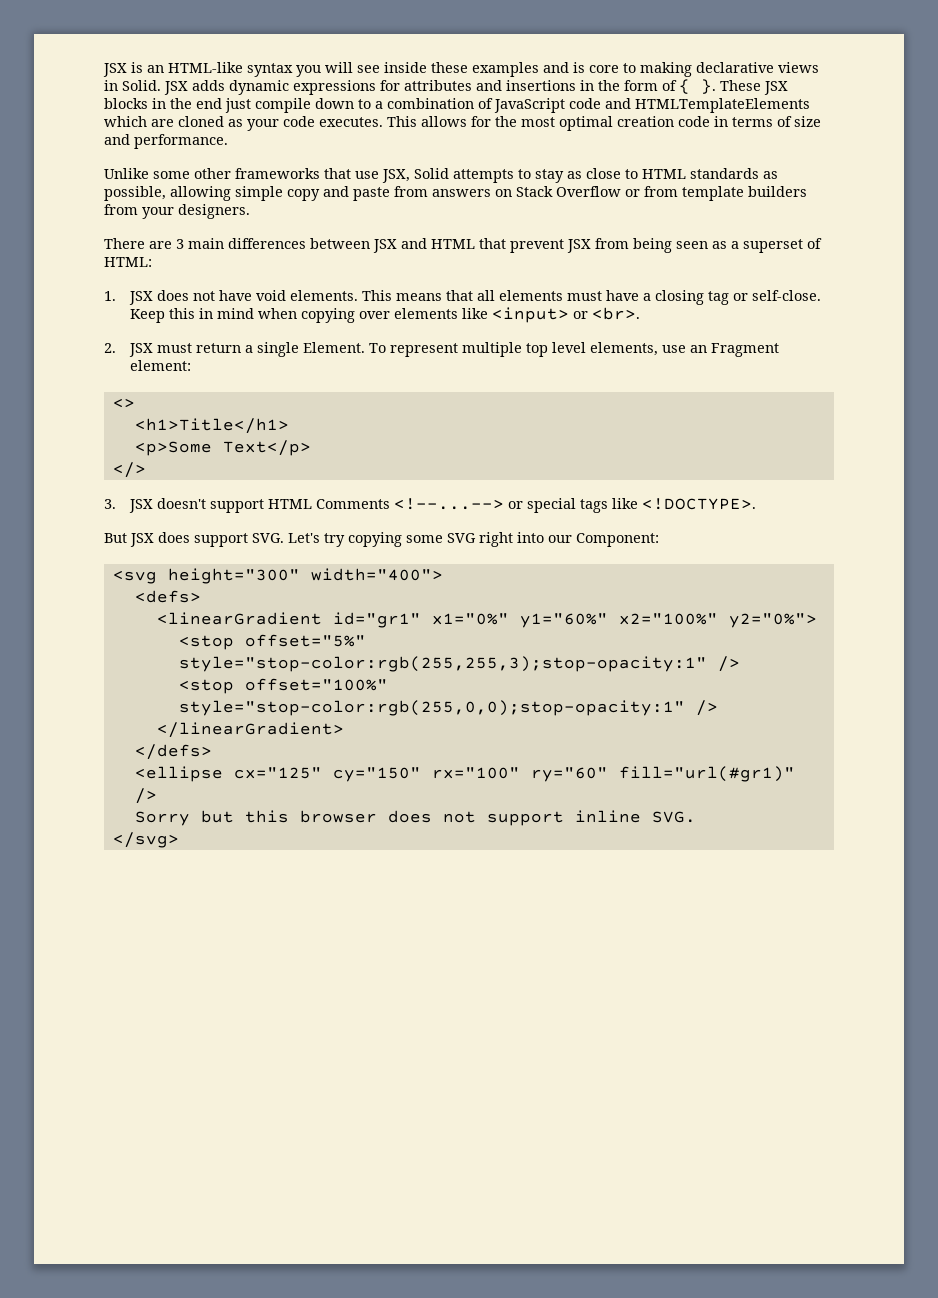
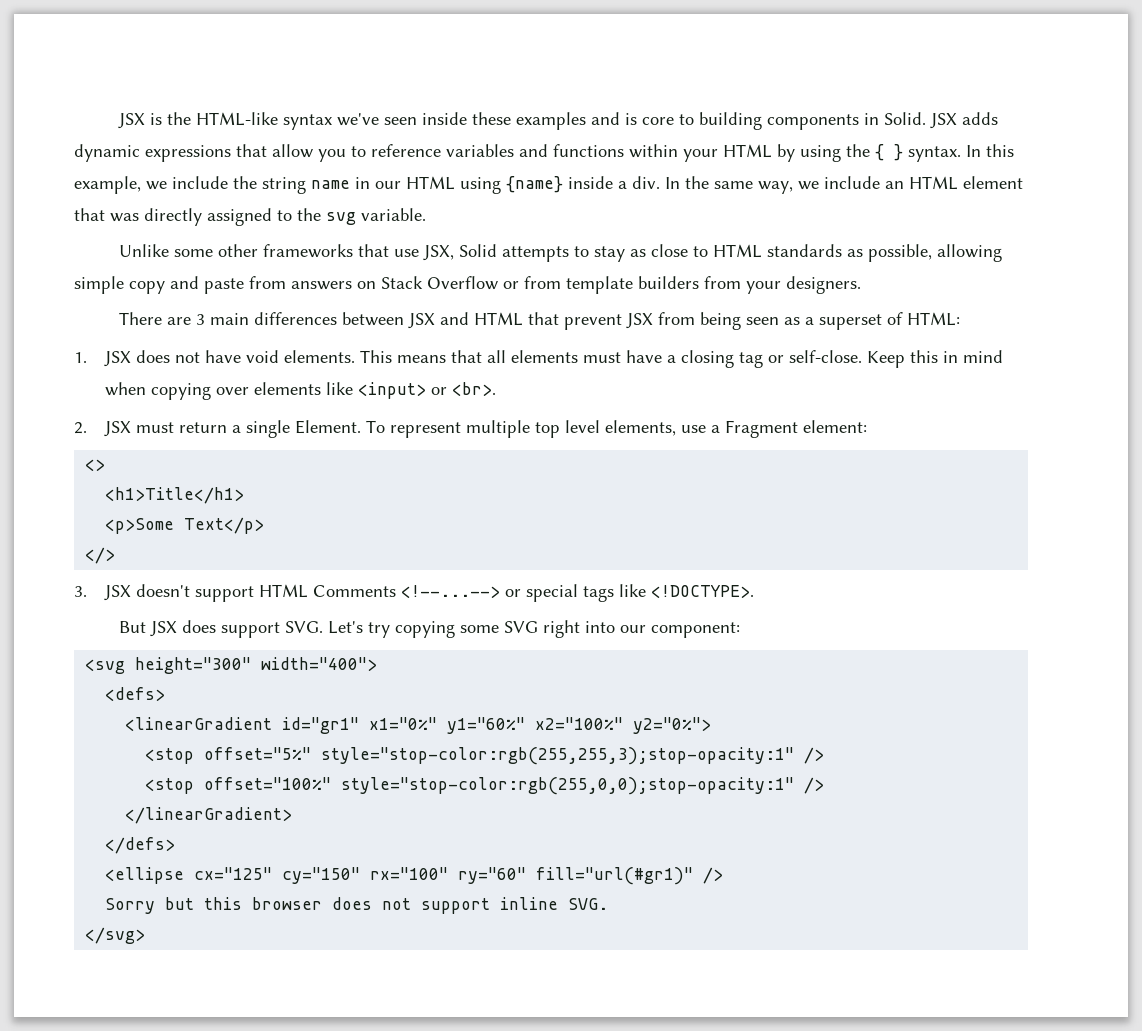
- JSX is an HTML-like syntax you will see inside these examples and is core to making declarative views in Solid.
+ JSX is the HTML-like syntax we've seen inside these examples and is core to building components in Solid.
- JSX adds dynamic expressions for attributes and insertions in the form of { }. These JSX blocks in the end just compile down to a combination of JavaScript code and HTMLTemplateElements which are cloned as your code executes. This allows for the most optimal creation code in terms of size and performance.
+ JSX adds dynamic expressions that allow you to reference variables and functions within your HTML by using the { } syntax. In this example, we include the string name in our HTML using {name} inside a div. In the same way, we include an HTML element that was directly assigned to the svg variable.
- To represent multiple top level elements, use an Fragment element:
+ To represent multiple top level elements, use a Fragment element:
- But JSX does support SVG. Let's try copying some SVG right into our Component:
+ But JSX does support SVG. Let's try copying some SVG right into our component:

